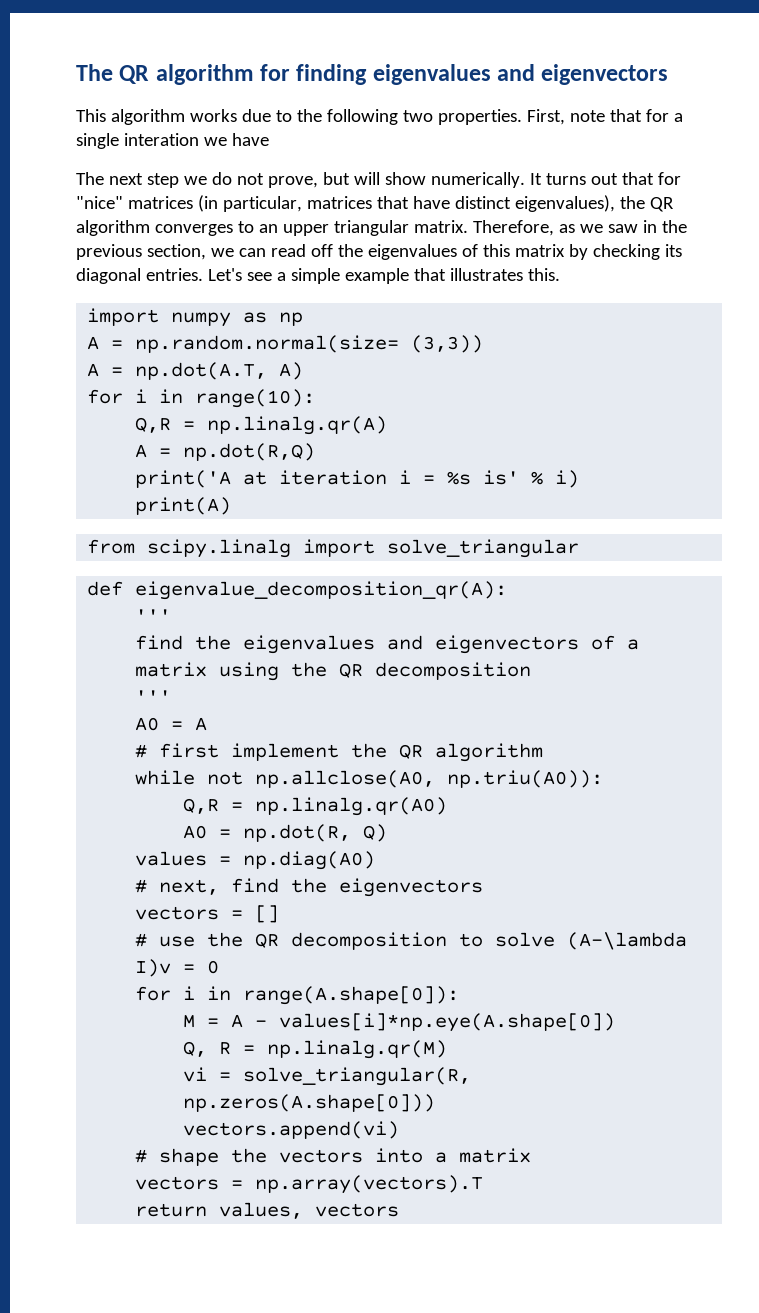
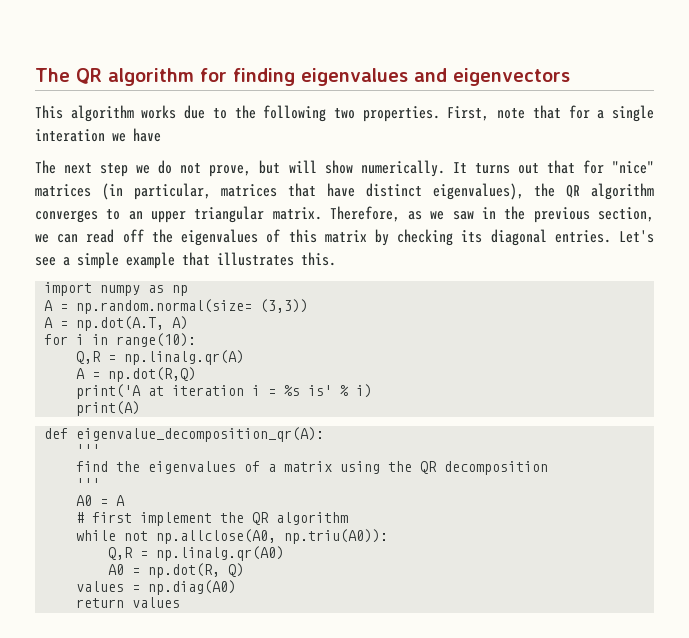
- from scipy.linalg import solve_triangular
- find the eigenvalues and eigenvectors of a matrix using the QR decomposition
+ find the eigenvalues of a matrix using the QR decomposition
- # next, find the eigenvectors
- vectors = []
- # use the QR decomposition to solve (A-\lambda I)v = 0
- for i in range(A.shape[0]):
- M = A - values[i]*np.eye(A.shape[0])
- Q, R = np.linalg.qr(M)
- vi = solve_triangular(R, np.zeros(A.shape[0]))
- vectors.append(vi)
- # shape the vectors into a matrix
- vectors = np.array(vectors).T
- return values, vectors
+ return values

